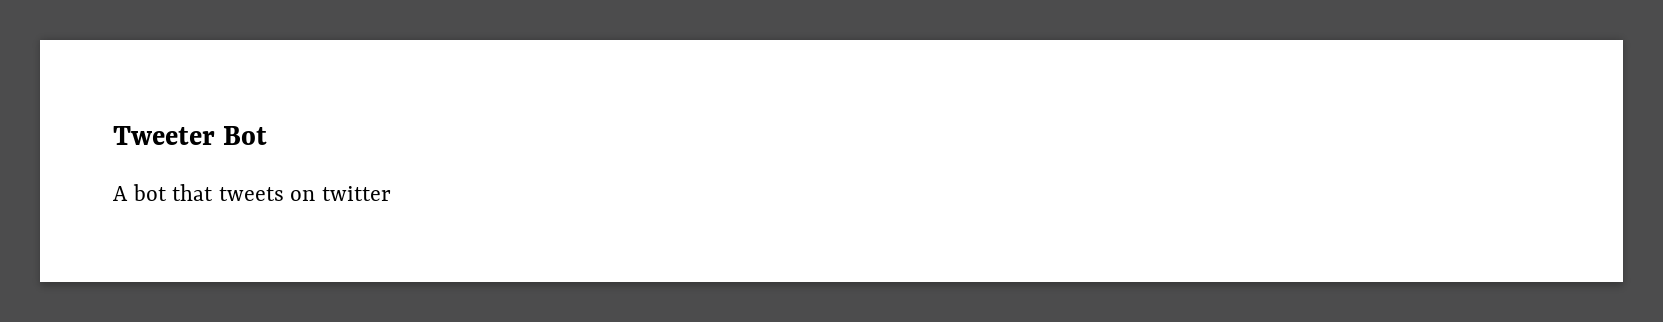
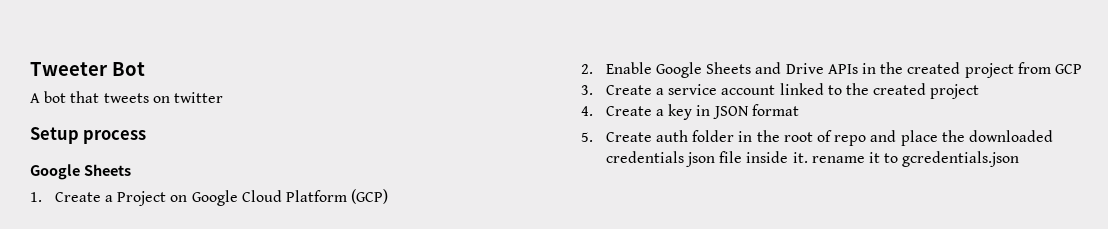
+ Setup process
+ Google Sheets
+ 1. Create a Project on Google Cloud Platform (GCP)
+ 2. Enable Google Sheets and Drive APIs in the created project from GCP
+ 3. Create a service account linked to the created project
+ 4. Create a key in JSON format
+ 5. Create auth folder in the root of repo and place the downloaded credentials json file inside it. rename it to gcredentials.json

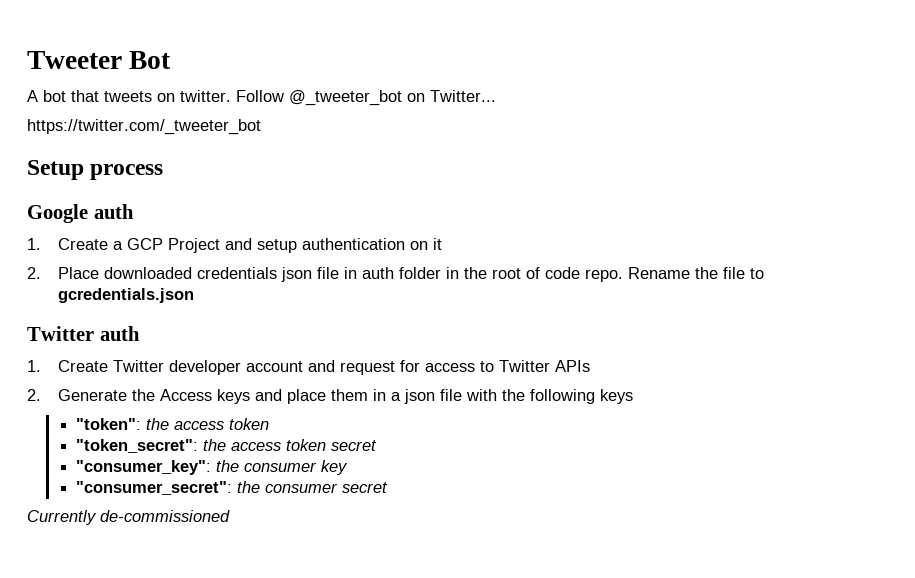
- A bot that tweets on twitter
+ A bot that tweets on twitter. Follow @_tweeter_bot on Twitter...
+ https://twitter.com/_tweeter_bot
  Setup process
- Google Sheets
+ Google auth
- 1. Create a Project on Google Cloud Platform (GCP)
- 2. Enable Google Sheets and Drive APIs in the created project from GCP
- 3. Create a service account linked to the created project
- 4. Create a key in JSON format
- 5. Create auth folder in the root of repo and place the downloaded credentials json file inside it. rename it to gcredentials.json
+ 1. Create a GCP Project and setup authentication on it
+ 2. Place downloaded credentials json file in auth folder in the root of code repo. Rename the file to gcredentials.json
+ Twitter auth
+ 1. Create Twitter developer account and request for access to Twitter APIs
+ 2. Generate the Access keys and place them in a json file with the following keys
+ "token": the access token
+ "token_secret": the access token secret
+ "consumer_key": the consumer key
+ "consumer_secret": the consumer secret
+ Currently de-commissioned

